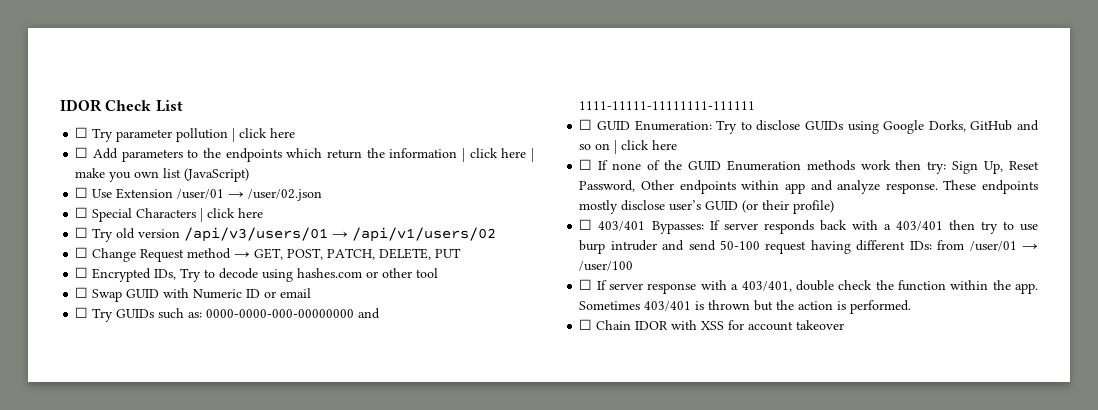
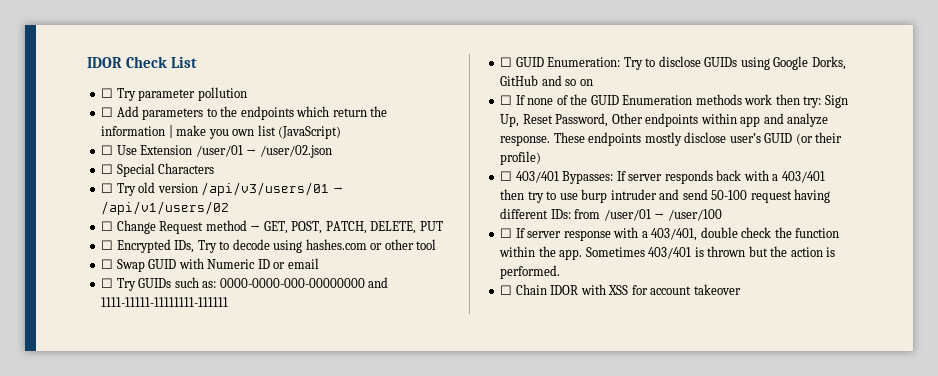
- ☐ Try parameter pollution | click here
+ ☐ Try parameter pollution
- ☐ Add parameters to the endpoints which return the information | click here | make you own list (JavaScript)
+ ☐ Add parameters to the endpoints which return the information | make you own list (JavaScript)
- ☐ Special Characters | click here
+ ☐ Special Characters
- ☐ GUID Enumeration: Try to disclose GUIDs using Google Dorks, GitHub and so on | click here
+ ☐ GUID Enumeration: Try to disclose GUIDs using Google Dorks, GitHub and so on

